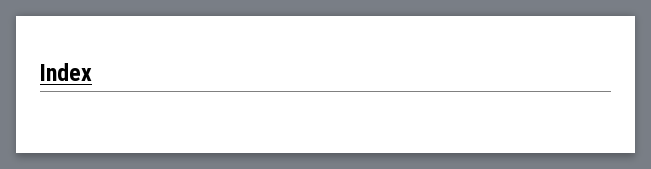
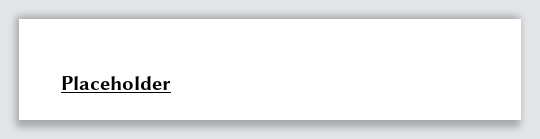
- Index
+ Placeholder

